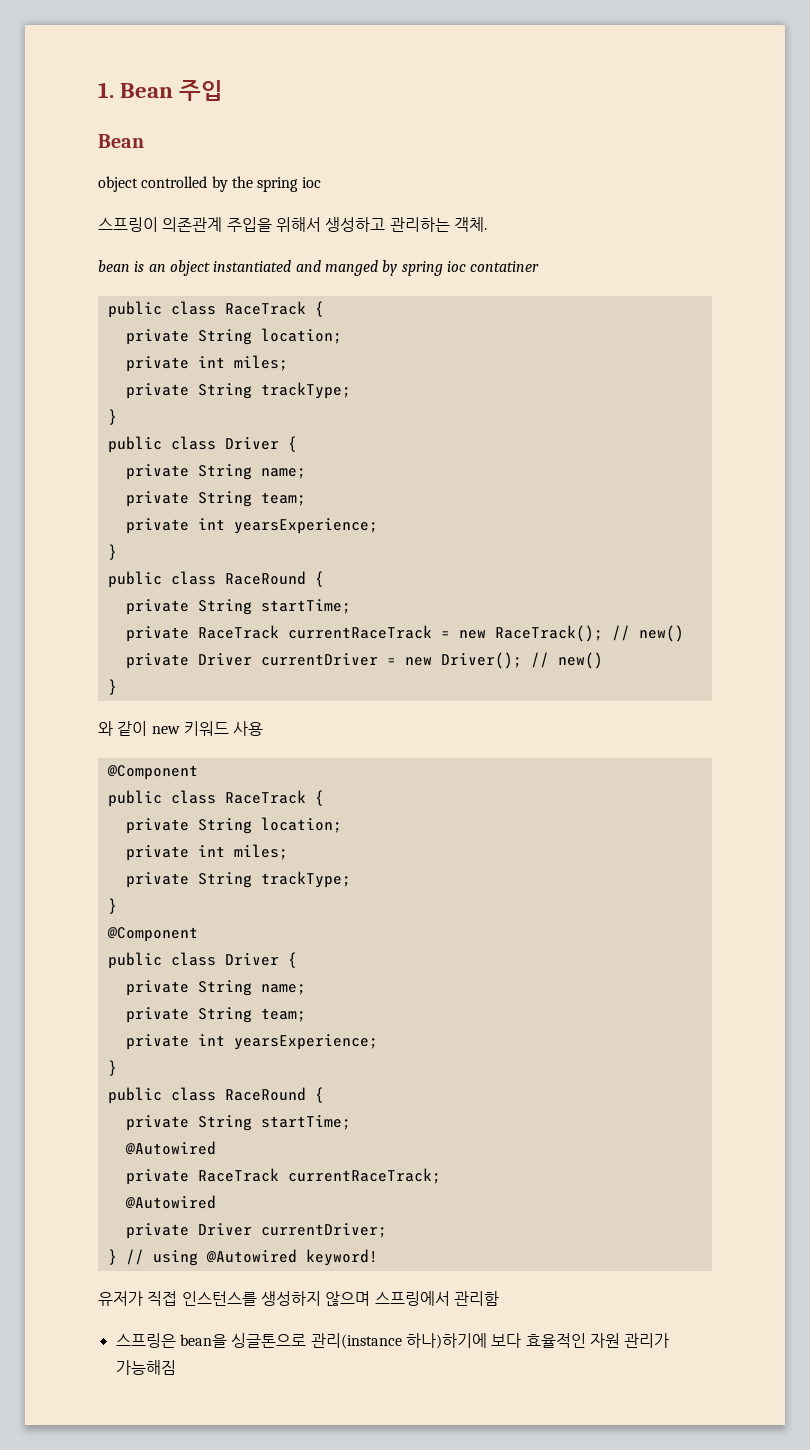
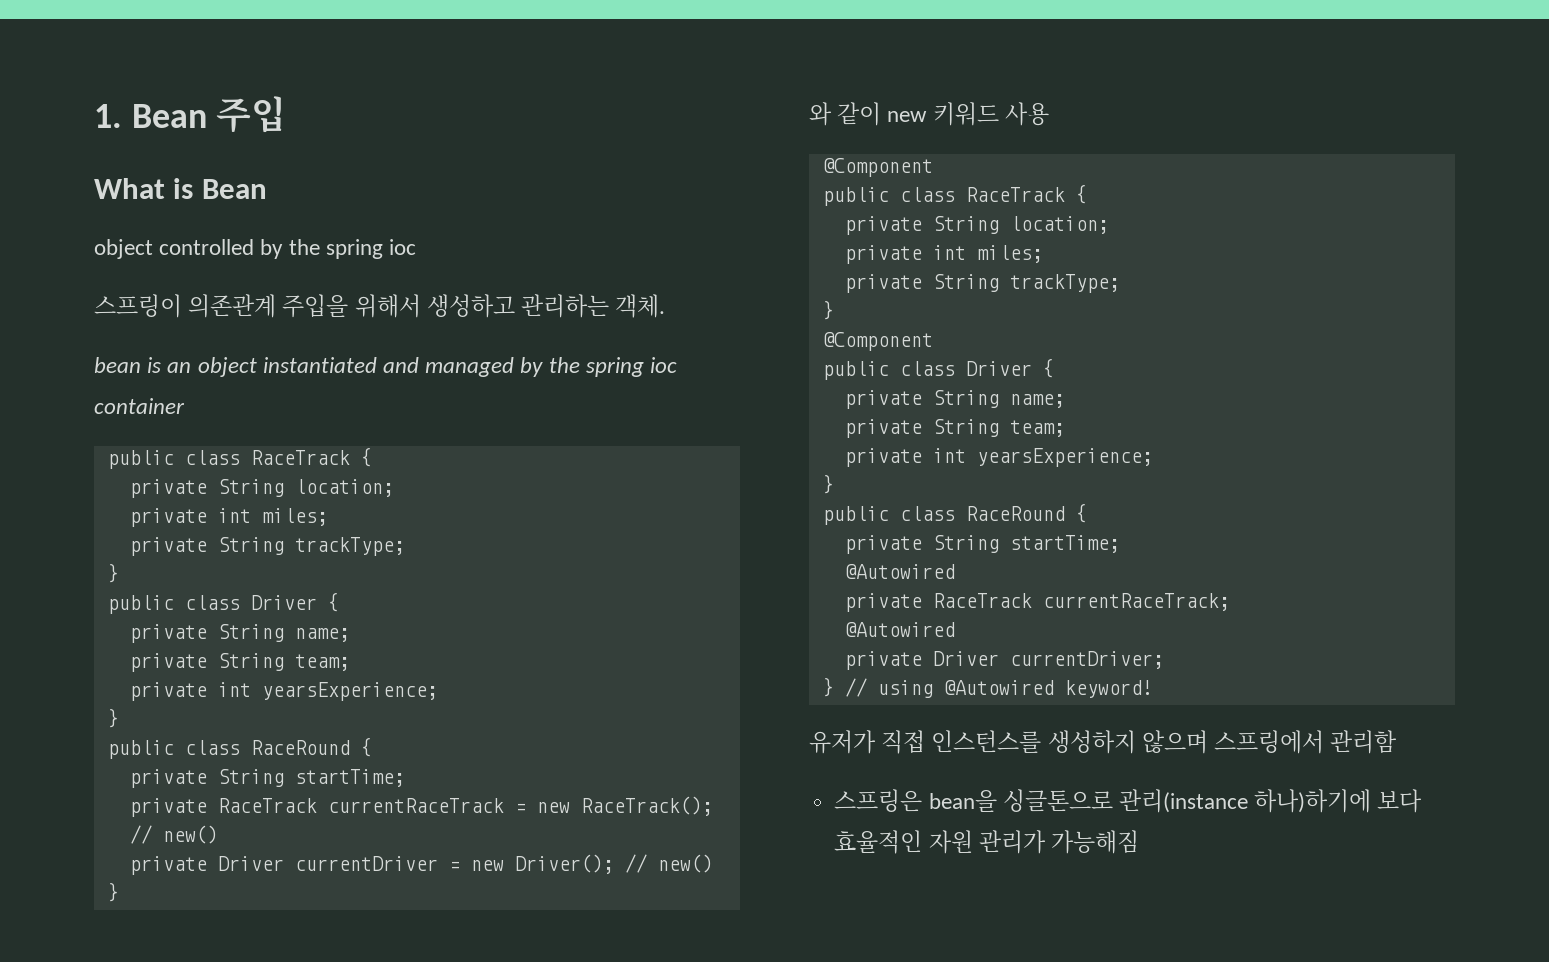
  1. Bean 주입
- Bean
+ What is Bean
- bean is an object instantiated and manged by spring ioc contatiner
+ bean is an object instantiated and managed by the spring ioc container

